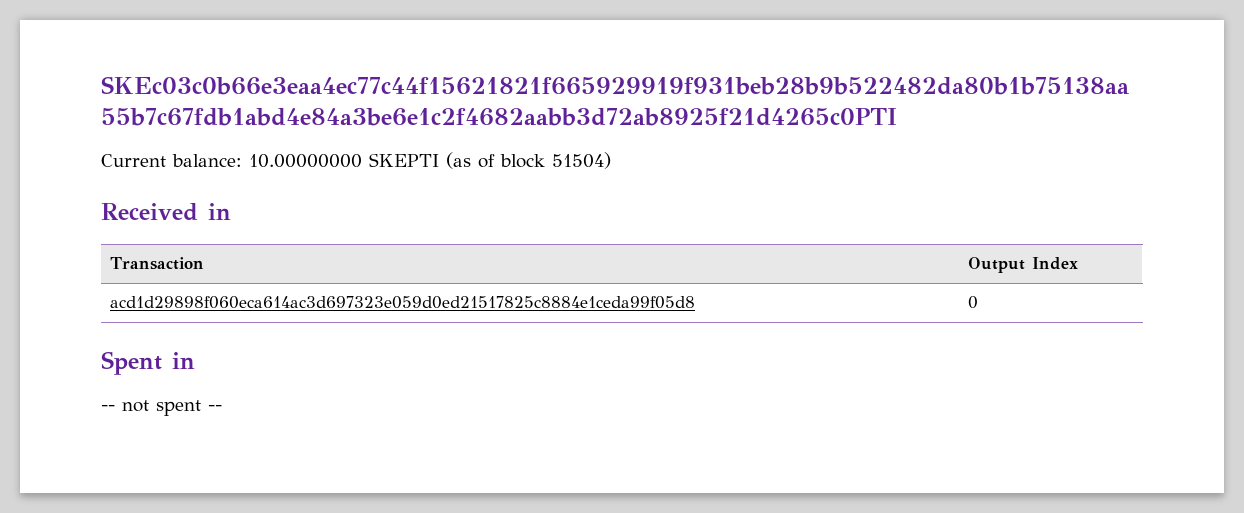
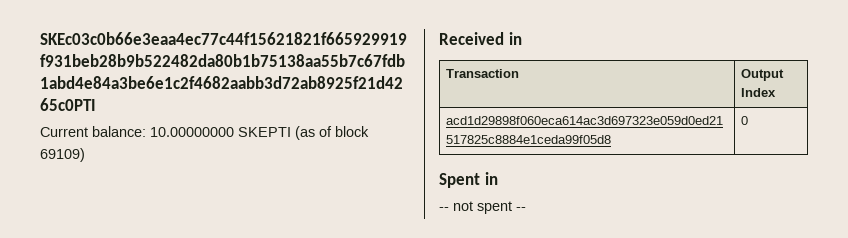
- Current balance: 10.00000000 SKEPTI (as of block 51504)
+ Current balance: 10.00000000 SKEPTI (as of block 69109)

